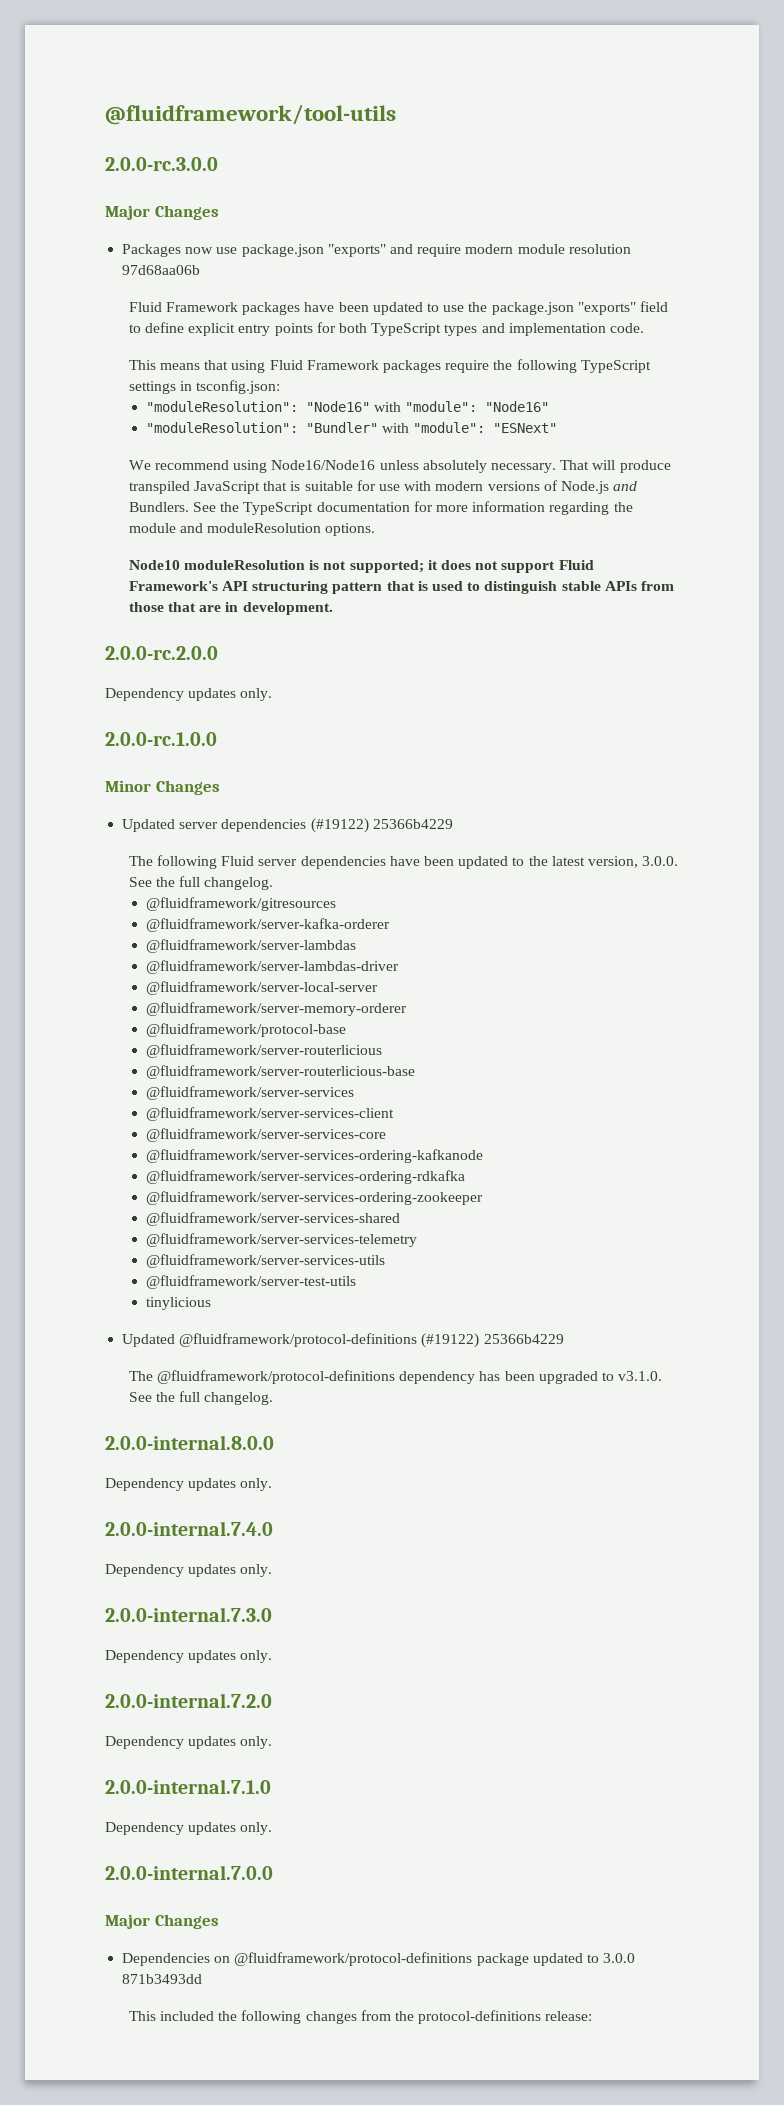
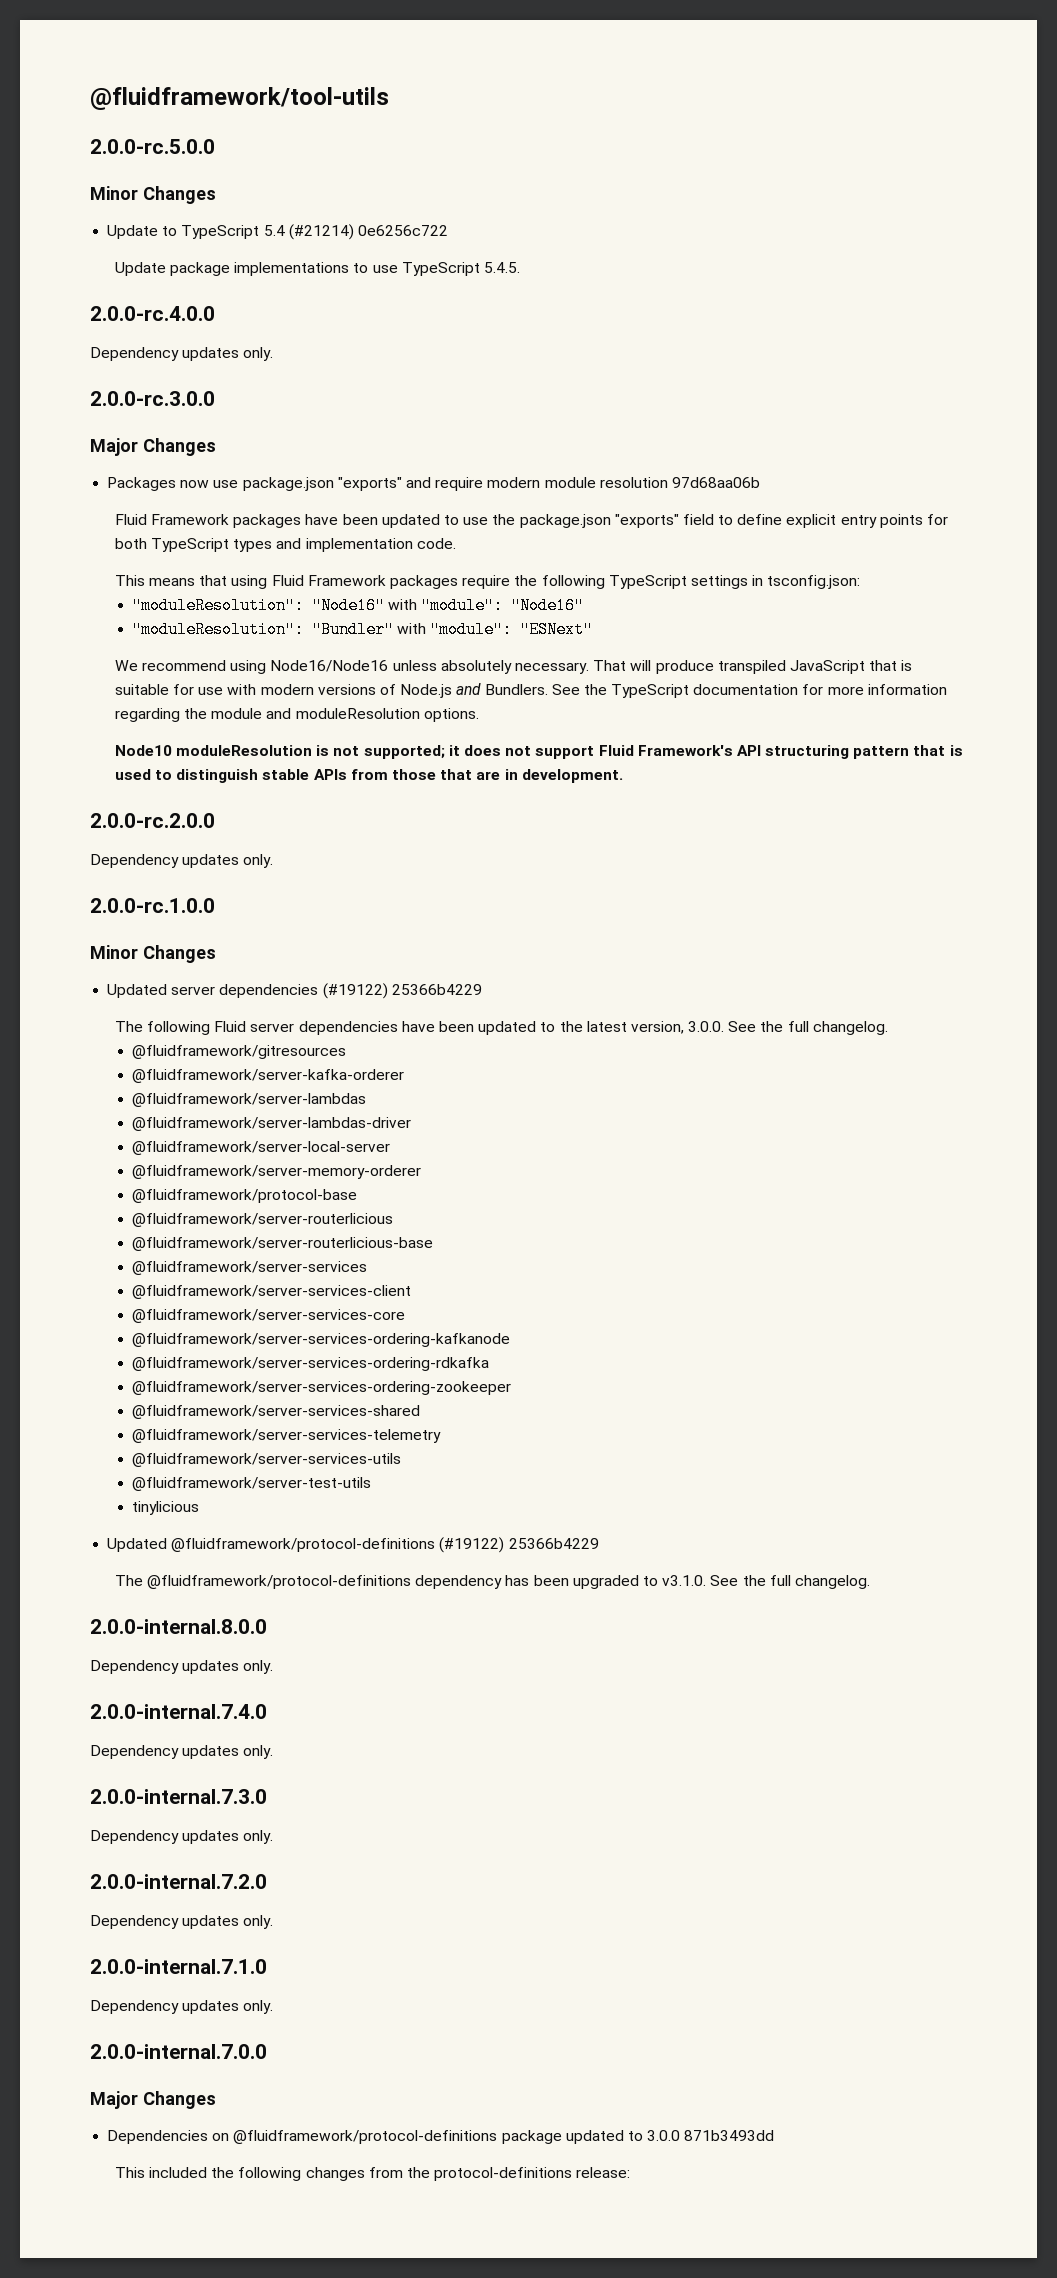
+ 2.0.0-rc.5.0.0
+ Minor Changes
+ Update to TypeScript 5.4 (#21214) 0e6256c722
+ Update package implementations to use TypeScript 5.4.5.
+ 2.0.0-rc.4.0.0
+ Dependency updates only.

